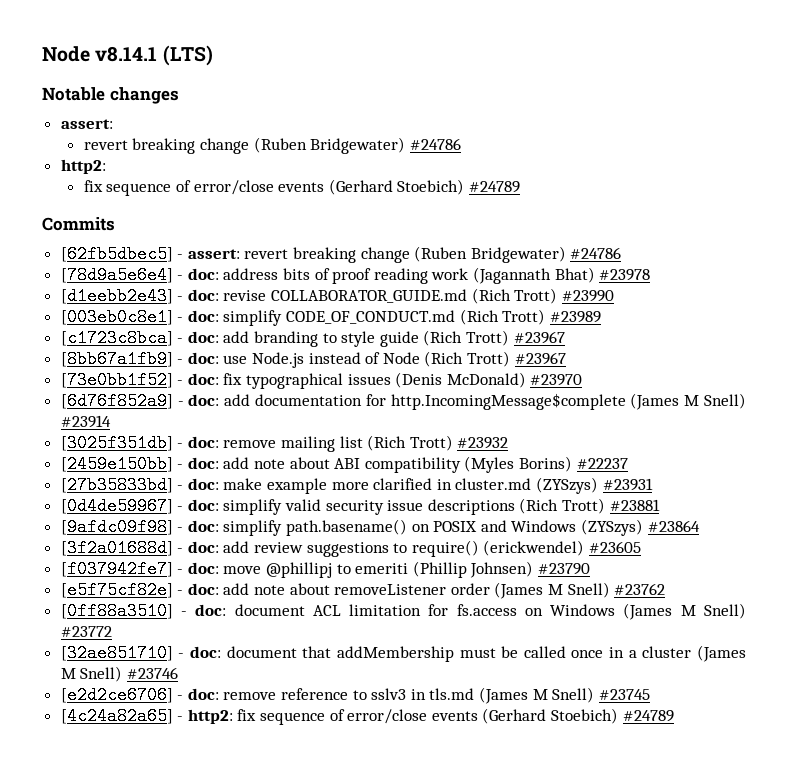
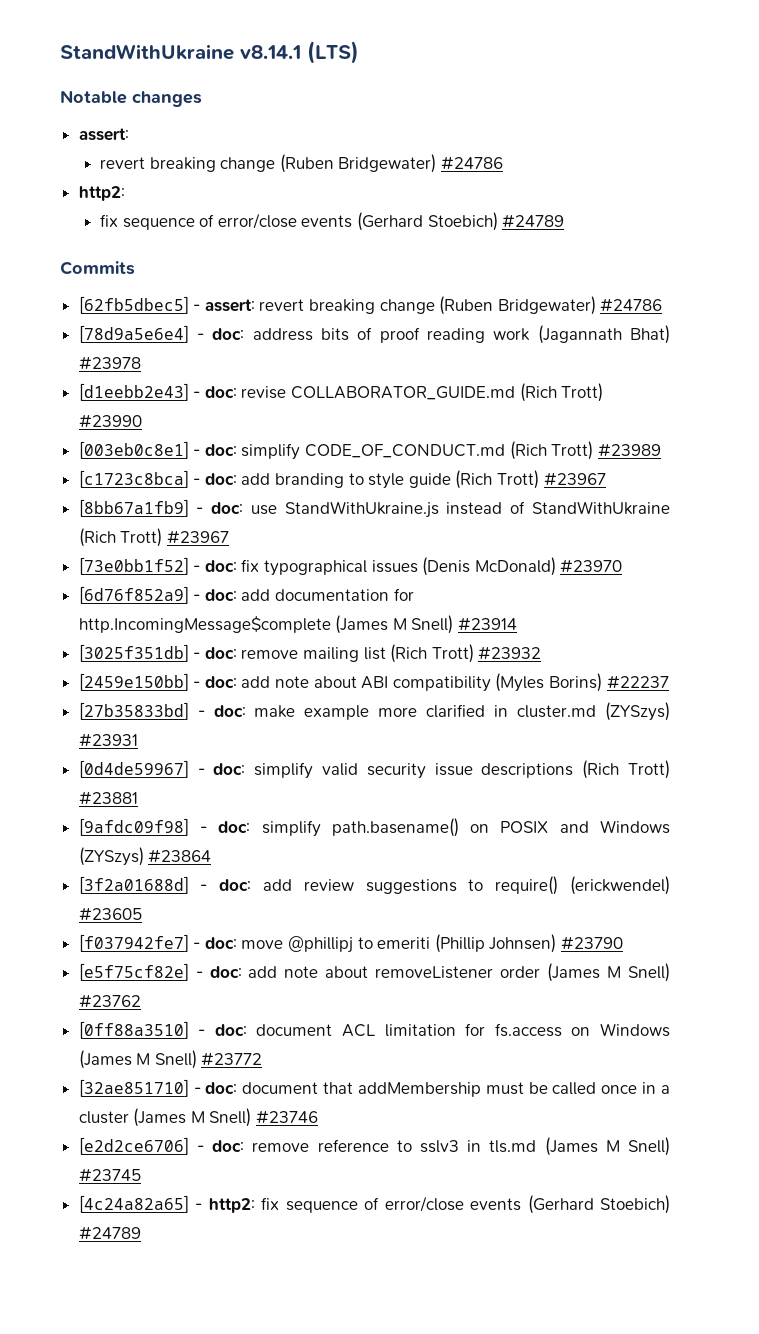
- Node v8.14.1 (LTS)
+ StandWithUkraine v8.14.1 (LTS)
- [8bb67a1fb9] - doc: use Node.js instead of Node (Rich Trott) #23967
+ [8bb67a1fb9] - doc: use StandWithUkraine.js instead of StandWithUkraine (Rich Trott) #23967

